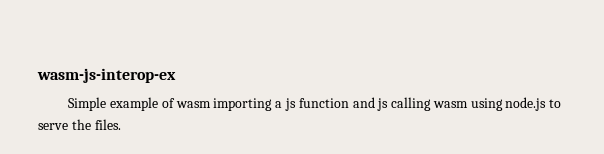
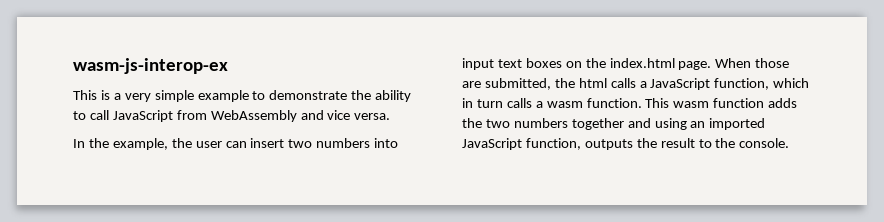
- Simple example of wasm importing a js function and js calling wasm using node.js to serve the files.
+ This is a very simple example to demonstrate the ability to call JavaScript from WebAssembly and vice versa.
+ In the example, the user can insert two numbers into input text boxes on the index.html page. When those are submitted, the html calls a JavaScript function, which in turn calls a wasm function. This wasm function adds the two numbers together and using an imported JavaScript function, outputs the result to the console.

